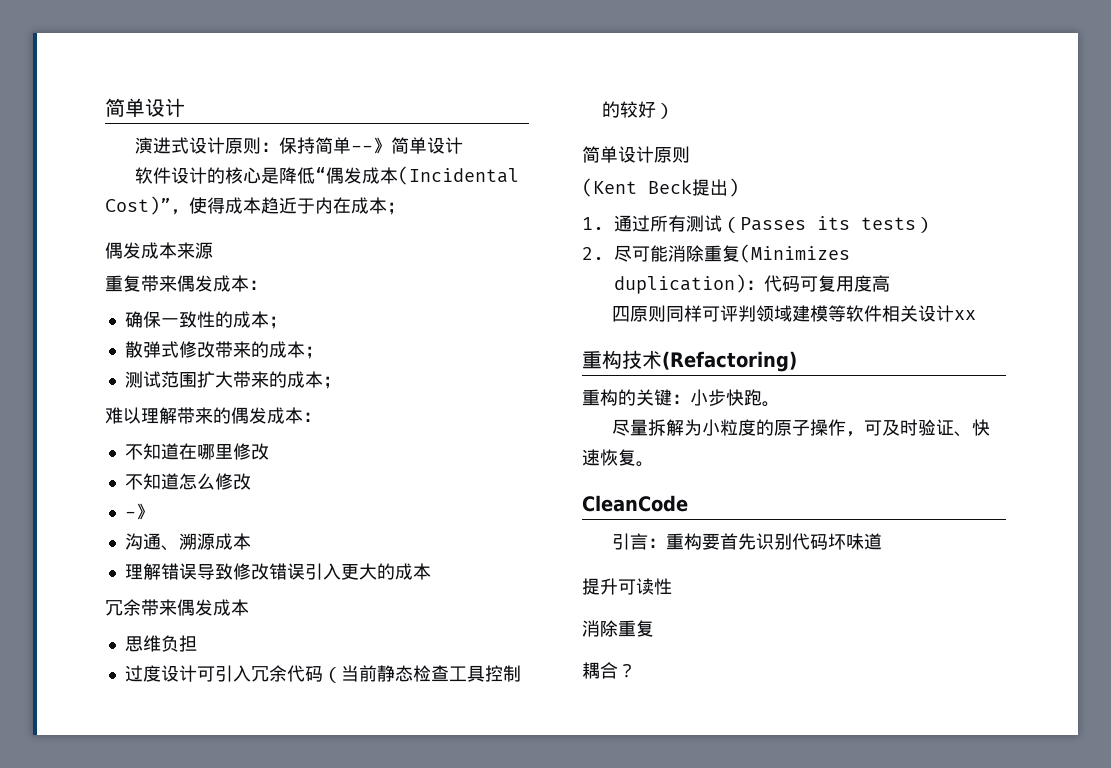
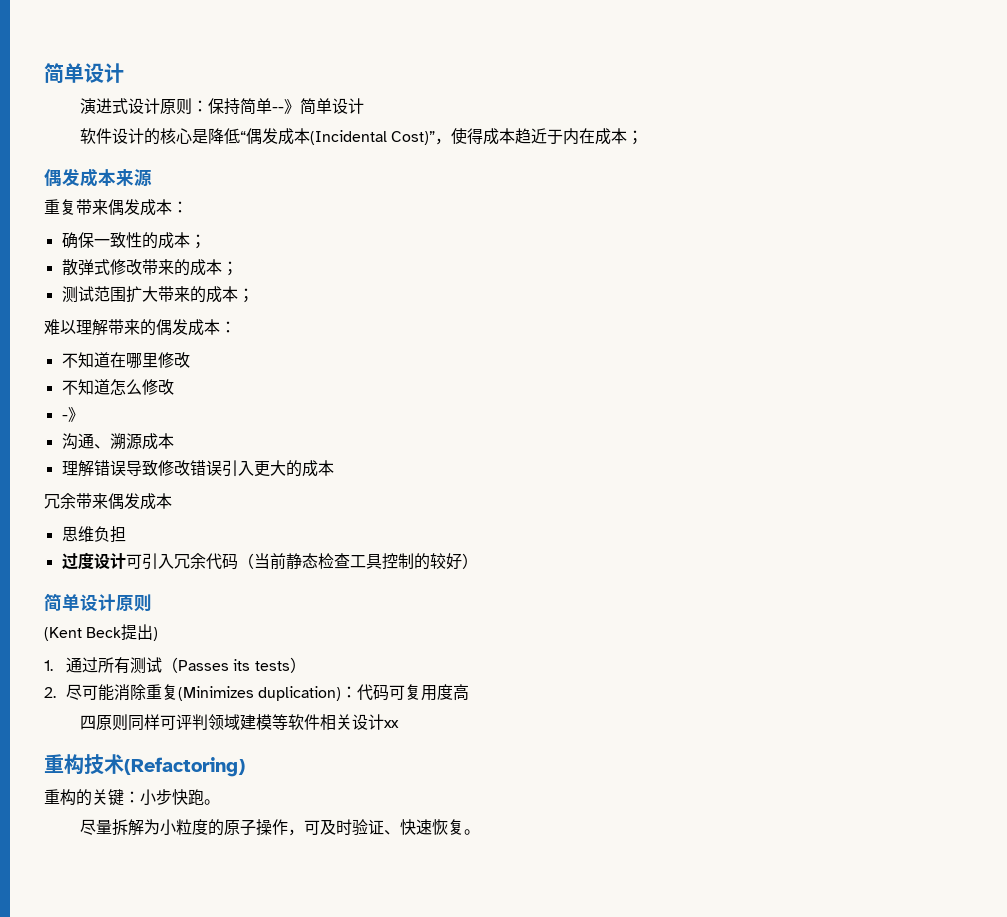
- CleanCode
- 引言：重构要首先识别代码坏味道
- 提升可读性
- 消除重复
- 耦合？

